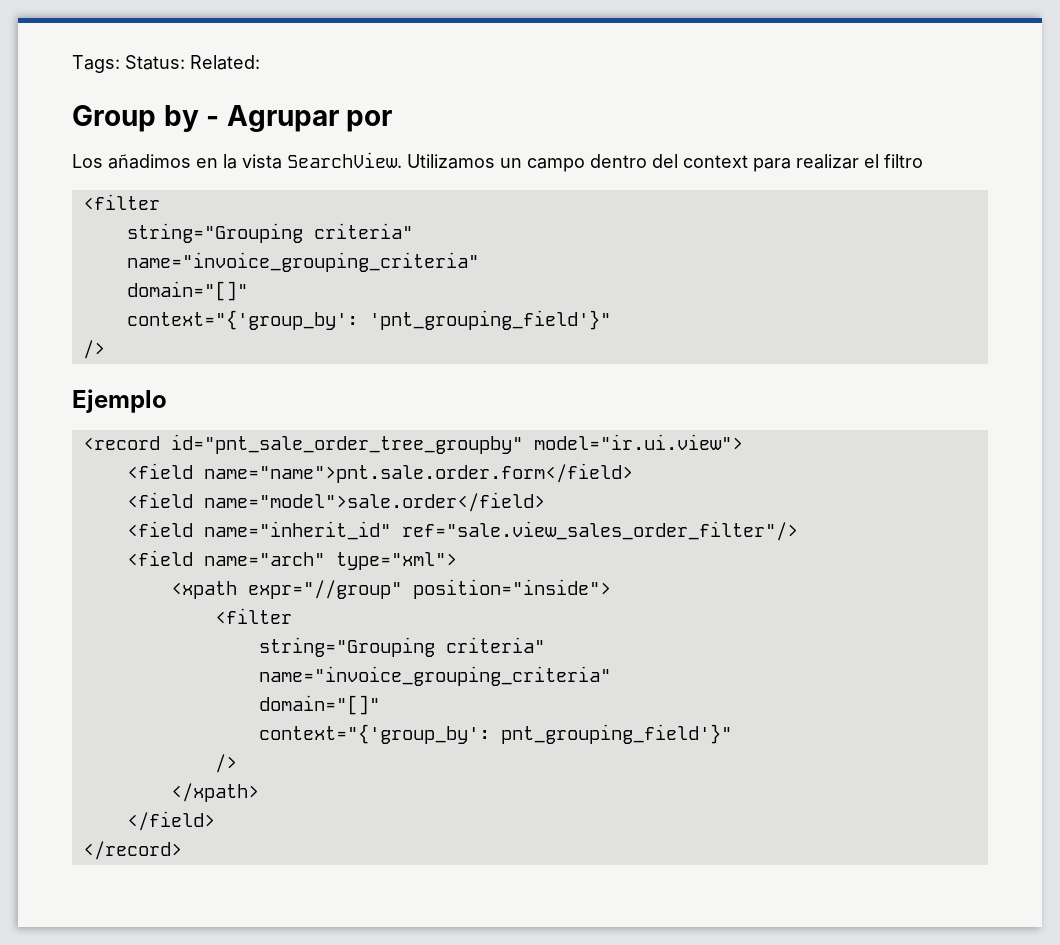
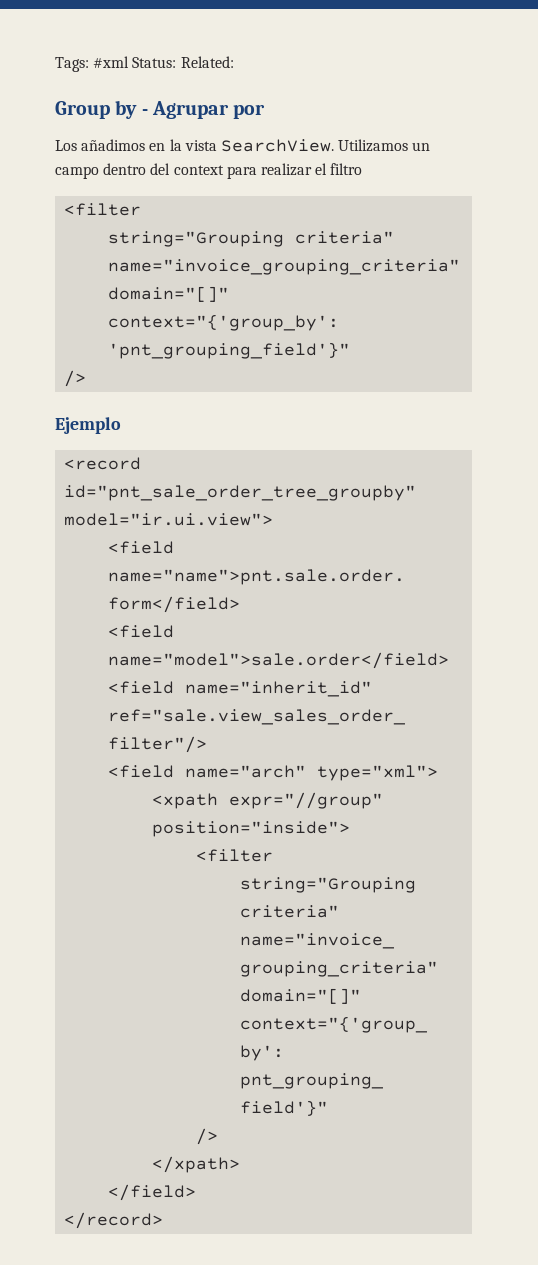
- Tags: Status: Related:
+ Tags: #xml Status: Related:

